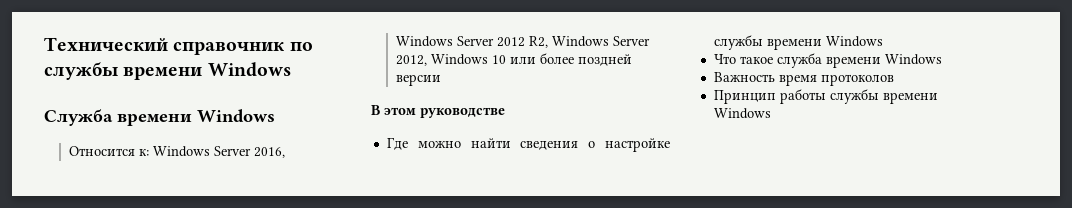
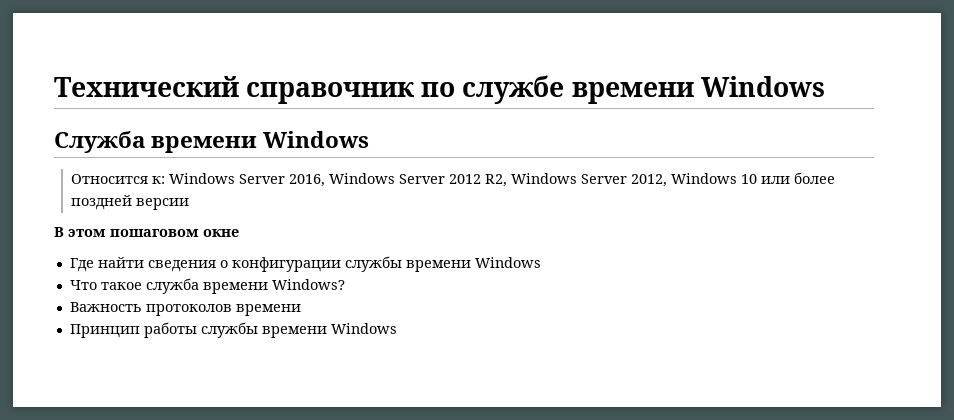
- Технический справочник по службы времени Windows
+ Технический справочник по службе времени Windows
- В этом руководстве
+ В этом пошаговом окне
- Где можно найти сведения о настройке службы времени Windows
+ Где найти сведения о конфигурации службы времени Windows
- Что такое служба времени Windows
+ Что такое служба времени Windows?
- Важность время протоколов
+ Важность протоколов времени

